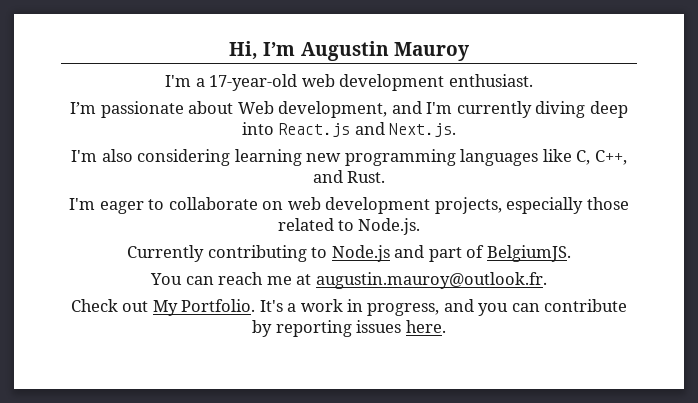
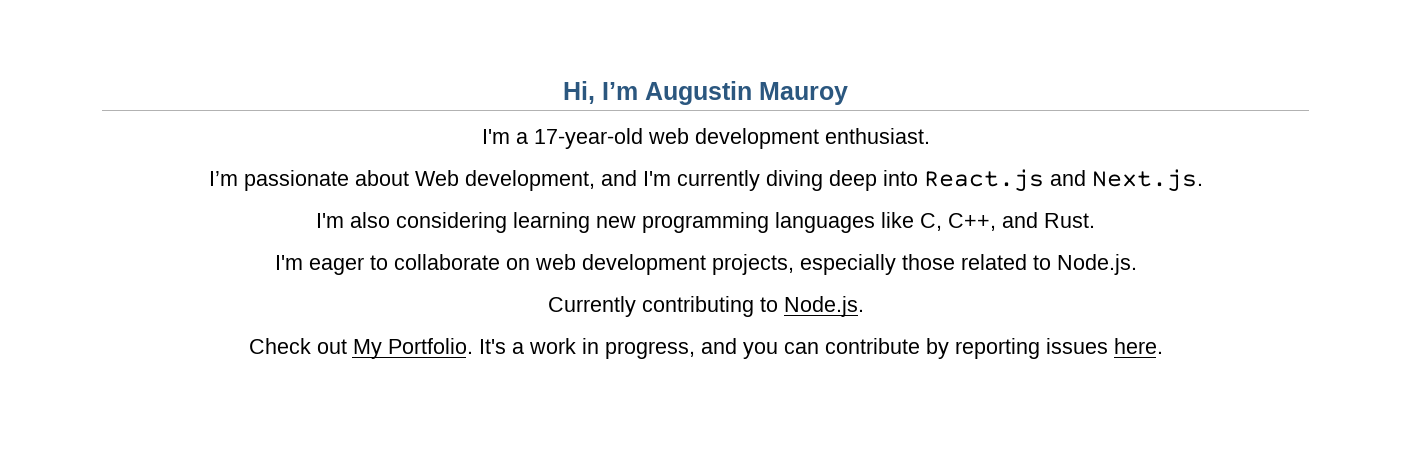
- Currently contributing to Node.js and part of BelgiumJS.
- You can reach me at augustin.mauroy@outlook.fr.
+ Currently contributing to Node.js.

